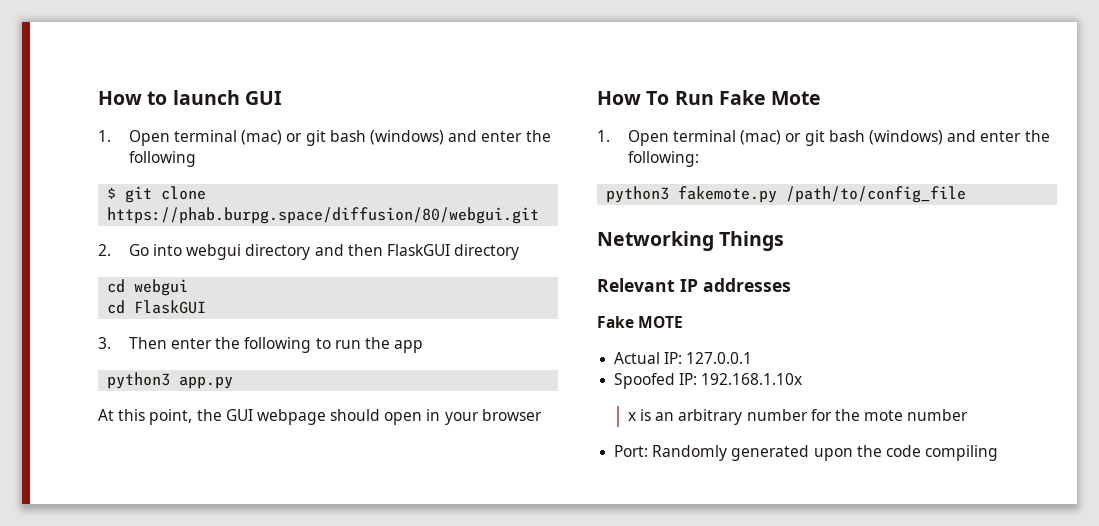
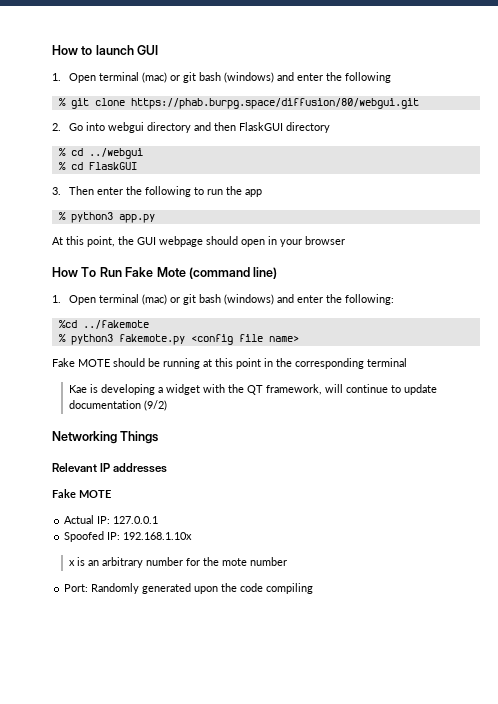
- $ git clone https://phab.burpg.space/diffusion/80/webgui.git
+ % git clone https://phab.burpg.space/diffusion/80/webgui.git
- cd webgui
- cd FlaskGUI
+ % cd ../webgui
+ % cd FlaskGUI
- python3 app.py
+ % python3 app.py
- How To Run Fake Mote
+ How To Run Fake Mote (command line)
- python3 fakemote.py /path/to/config_file
+ %cd ../fakemote
+ % python3 fakemote.py <config file name>
+ Fake MOTE should be running at this point in the corresponding terminal
+ Kae is developing a widget with the QT framework, will continue to update documentation (9/2)

